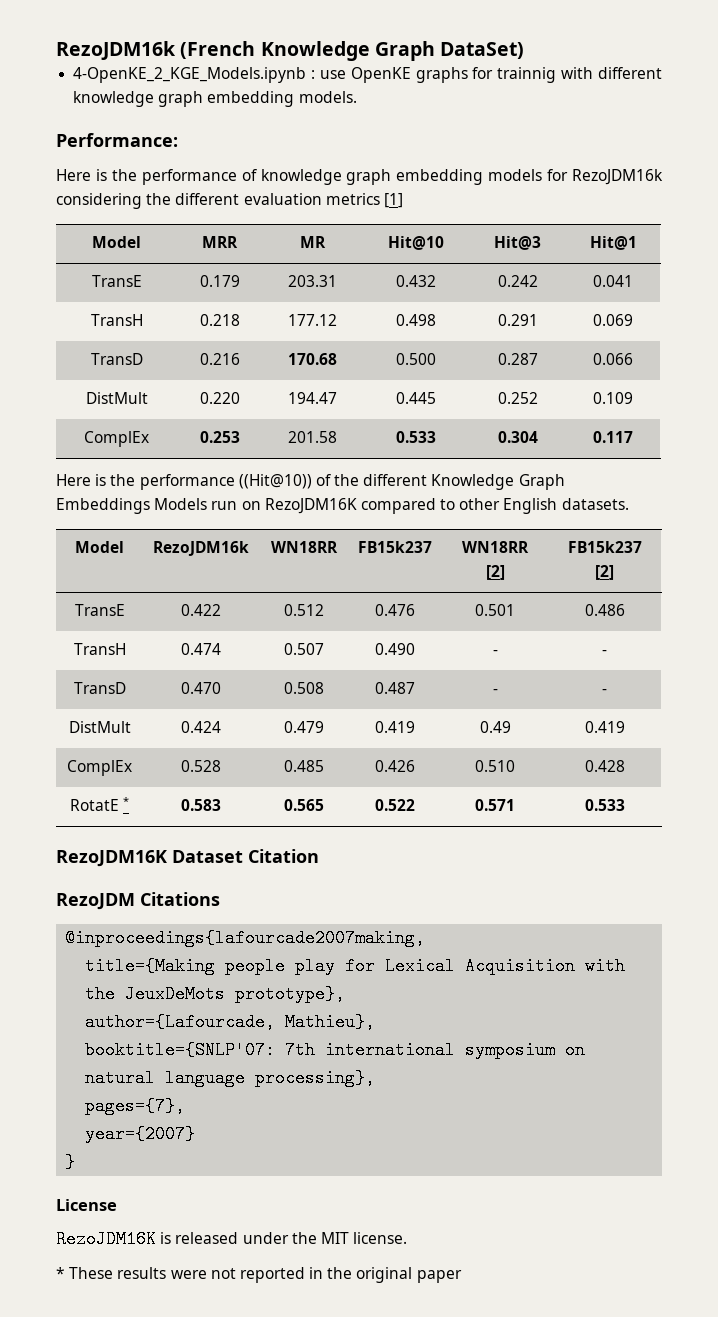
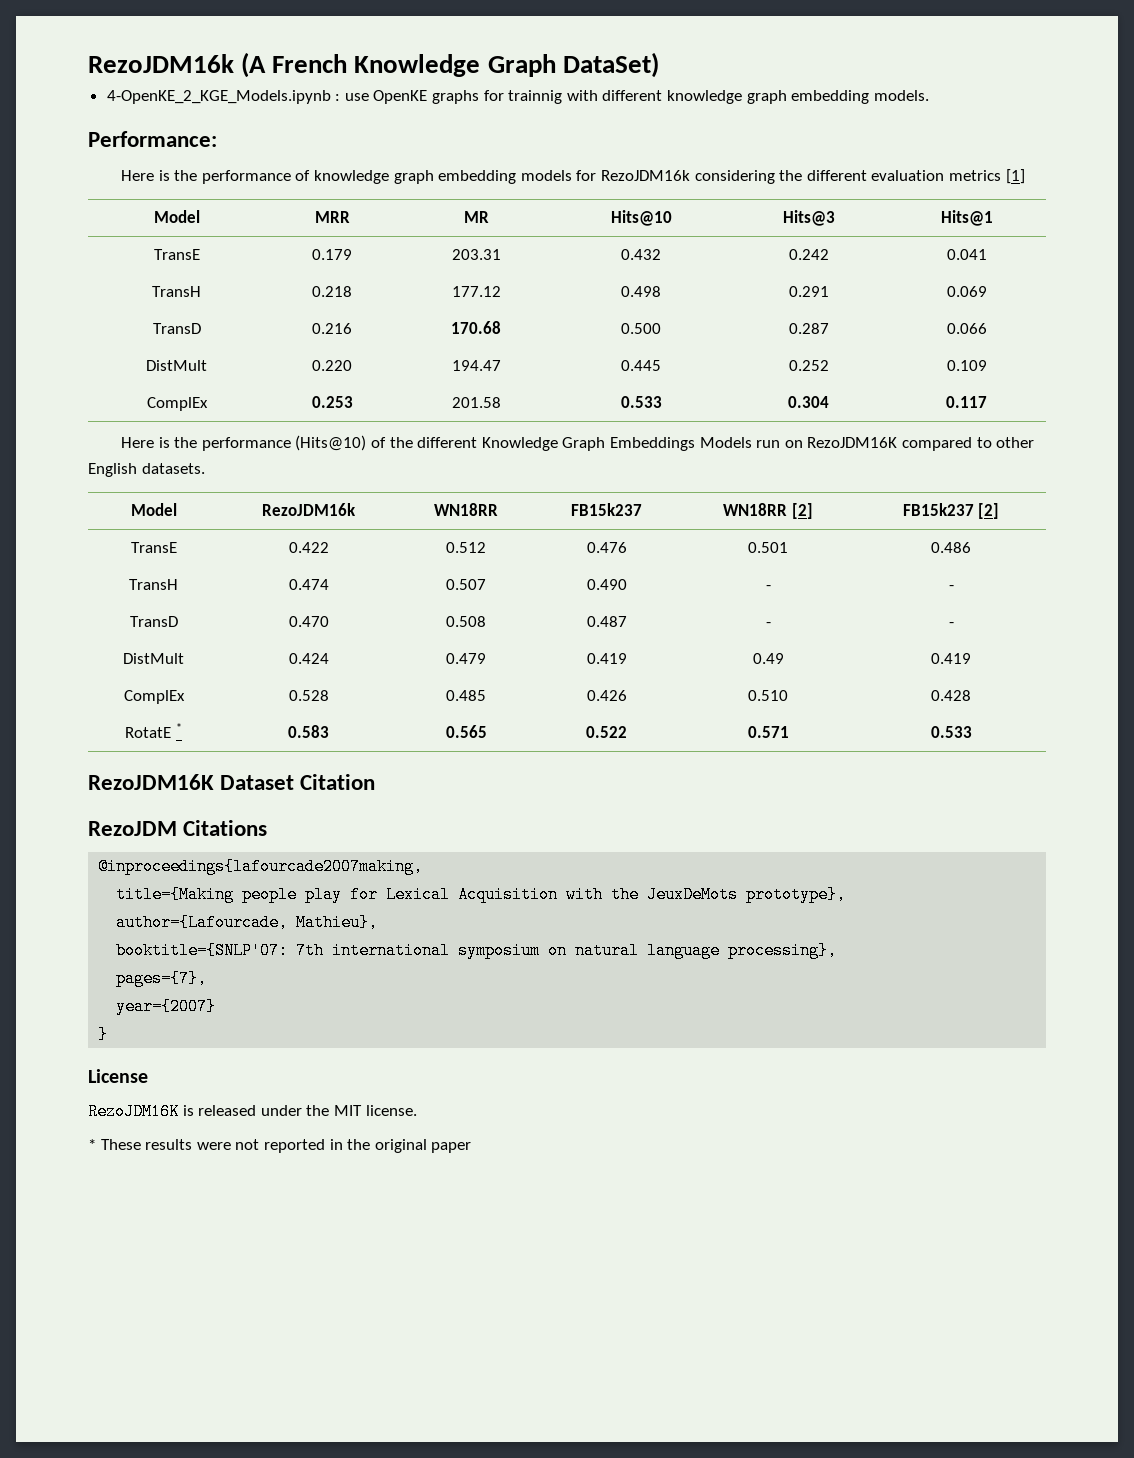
- RezoJDM16k (French Knowledge Graph DataSet)
+ RezoJDM16k (A French Knowledge Graph DataSet)
- Model | MRR | MR | Hit@10 | Hit@3 | Hit@1
+ Model | MRR | MR | Hits@10 | Hits@3 | Hits@1
- Here is the performance ((Hit@10)) of the different Knowledge Graph Embeddings Models run on RezoJDM16K compared to other English datasets.
+ Here is the performance (Hits@10) of the different Knowledge Graph Embeddings Models run on RezoJDM16K compared to other English datasets.

